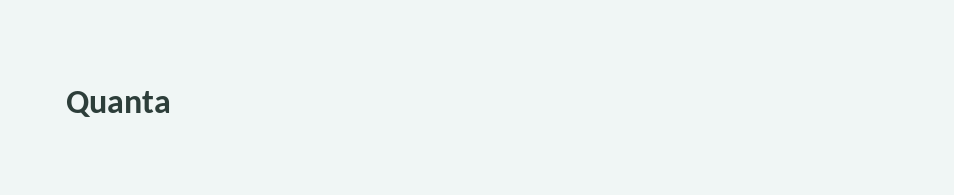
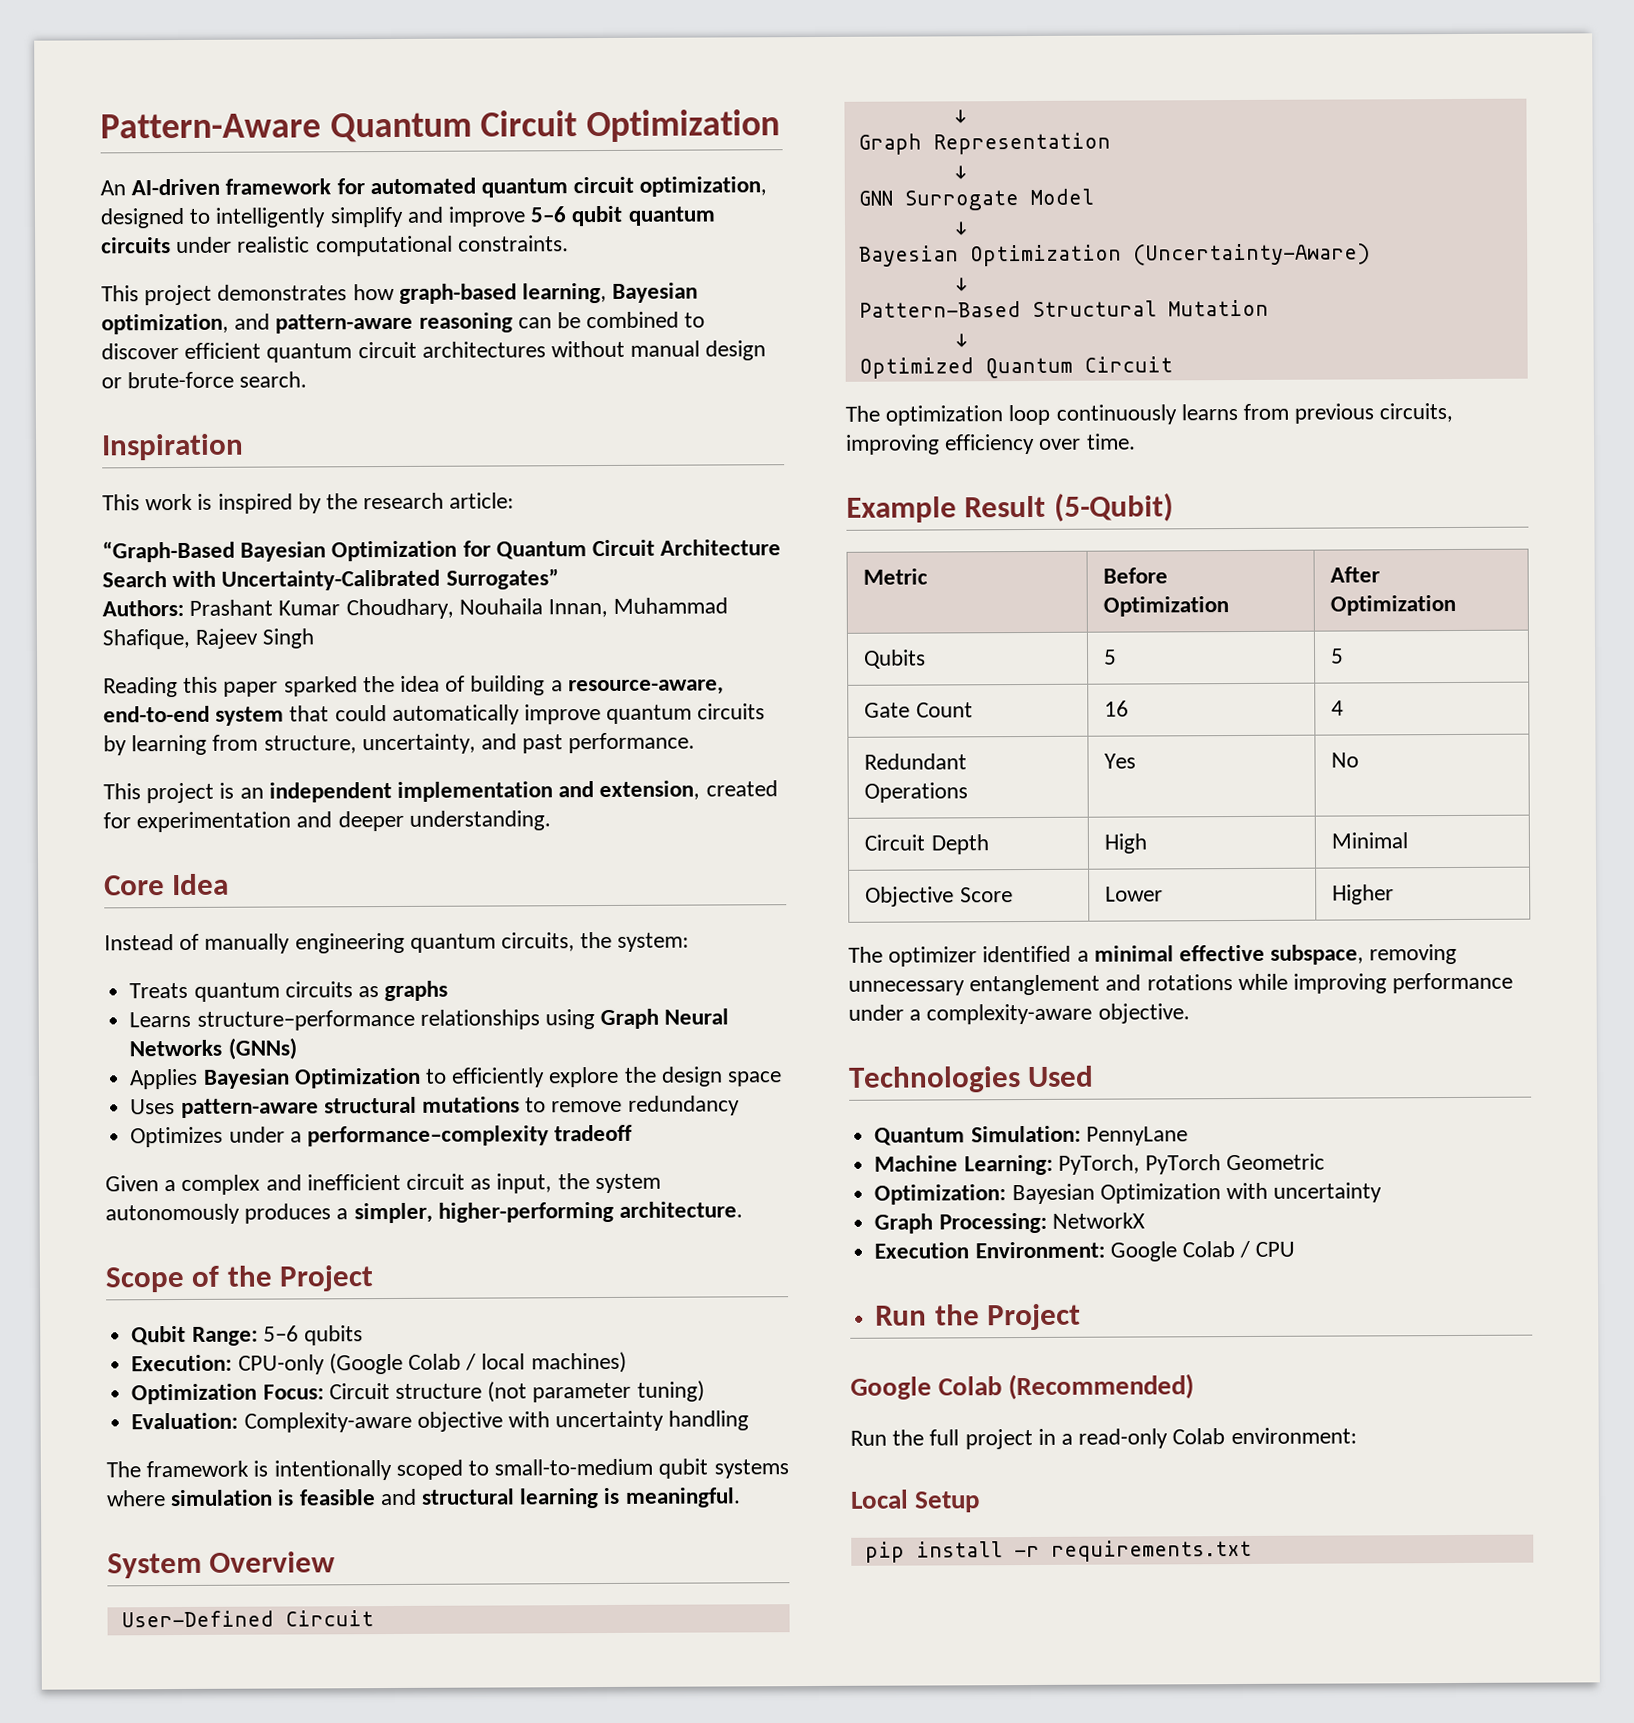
- Quanta
+ Pattern-Aware Quantum Circuit Optimization
+ An AI-driven framework for automated quantum circuit optimization, designed to intelligently simplify and improve 5–6 qubit quantum circuits under realistic computational constraints.
+ This project demonstrates how graph-based learning, Bayesian optimization, and pattern-aware reasoning can be combined to discover efficient quantum circuit architectures without manual design or brute-force search.
+ Inspiration
+ This work is inspired by the research article:
+ “Graph-Based Bayesian Optimization for Quantum Circuit Architecture Search with Uncertainty-Calibrated Surrogates”
+ Authors: Prashant Kumar Choudhary, Nouhaila Innan, Muhammad Shafique, Rajeev Singh
+ Reading this paper sparked the idea of building a resource-aware, end-to-end system that could automatically improve quantum circuits by learning from structure, uncertainty, and past performance.
+ This project is an independent implementation and extension, created for experimentation and deeper understanding.
+ Core Idea
+ Instead of manually engineering quantum circuits, the system:
+ Treats quantum circuits as graphs
+ Learns structure–performance relationships using Graph Neural Networks (GNNs)
+ Applies Bayesian Optimization to efficiently explore the design space
+ Uses pattern-aware structural mutations to remove redundancy
+ Optimizes under a performance–complexity tradeoff
+ Given a complex and inefficient circuit as input, the system autonomously produces a simpler, higher-performing architecture.
+ Scope of the Project
+ Qubit Range: 5–6 qubits
+ Execution: CPU-only (Google Colab / local machines)
+ Optimization Focus: Circuit structure (not parameter tuning)
+ Evaluation: Complexity-aware objective with uncertainty handling
+ The framework is intentionally scoped to small-to-medium qubit systems where simulation is feasible and structural learning is meaningful.
+ System Overview
+ User-Defined Circuit
+ ↓
+ Graph Representation
+ ↓
+ GNN Surrogate Model
+ ↓
+ Bayesian Optimization (Uncertainty-Aware)
+ ↓
+ Pattern-Based Structural Mutation
+ ↓
+ Optimized Quantum Circuit
+ The optimization loop continuously learns from previous circuits, improving efficiency over time.
+ Example Result (5-Qubit)
+ Metric | Before Optimization | After Optimization
+ Qubits | 5 | 5
+ Gate Count | 16 | 4
+ Redundant Operations | Yes | No
+ Circuit Depth | High | Minimal
+ Objective Score | Lower | Higher
+ The optimizer identified a minimal effective subspace, removing unnecessary entanglement and rotations while improving performance under a complexity-aware objective.
+ Technologies Used
+ Quantum Simulation: PennyLane
+ Machine Learning: PyTorch, PyTorch Geometric
+ Optimization: Bayesian Optimization with uncertainty
+ Graph Processing: NetworkX
+ Execution Environment: Google Colab / CPU
+ Run the Project
+ Google Colab (Recommended)
+ Run the full project in a read-only Colab environment:
+ Local Setup
+ pip install -r requirements.txt

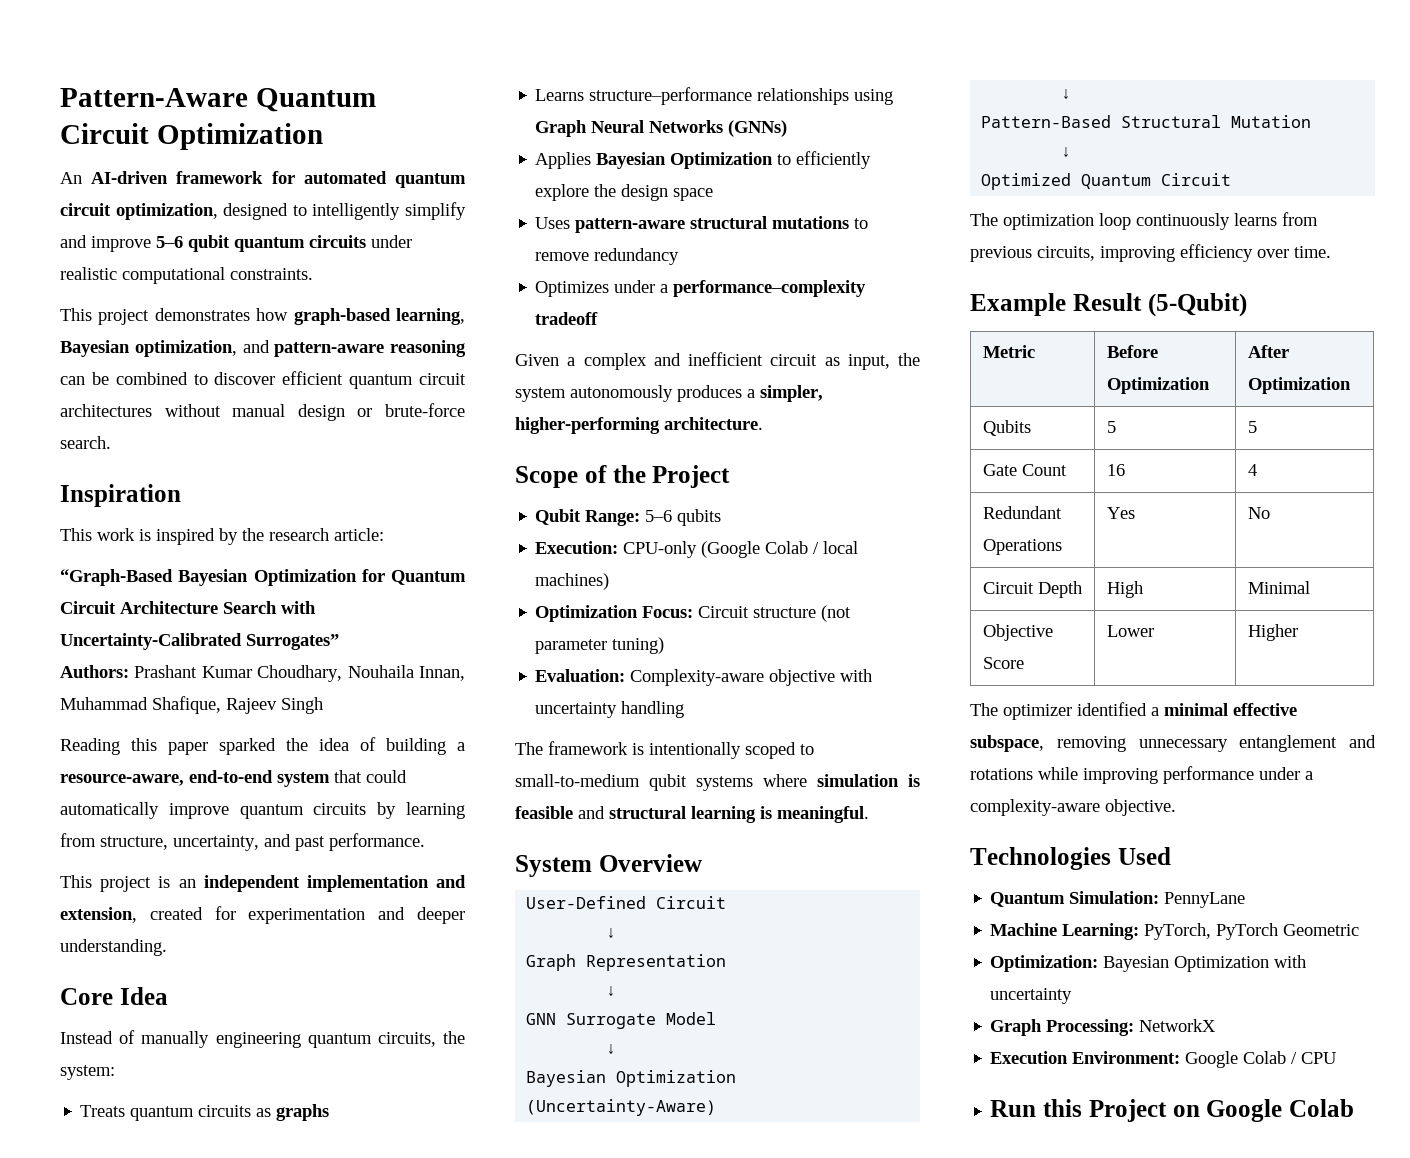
- Run the Project
- Google Colab (Recommended)
- Run the full project in a read-only Colab environment:
- Local Setup
- pip install -r requirements.txt
+ Run this Project on Google Colab

